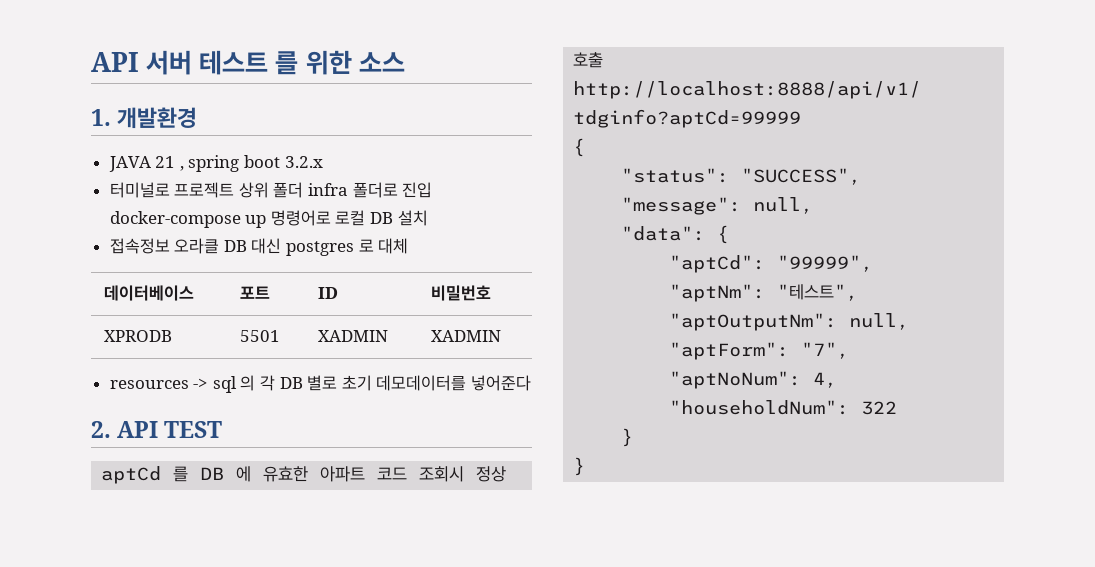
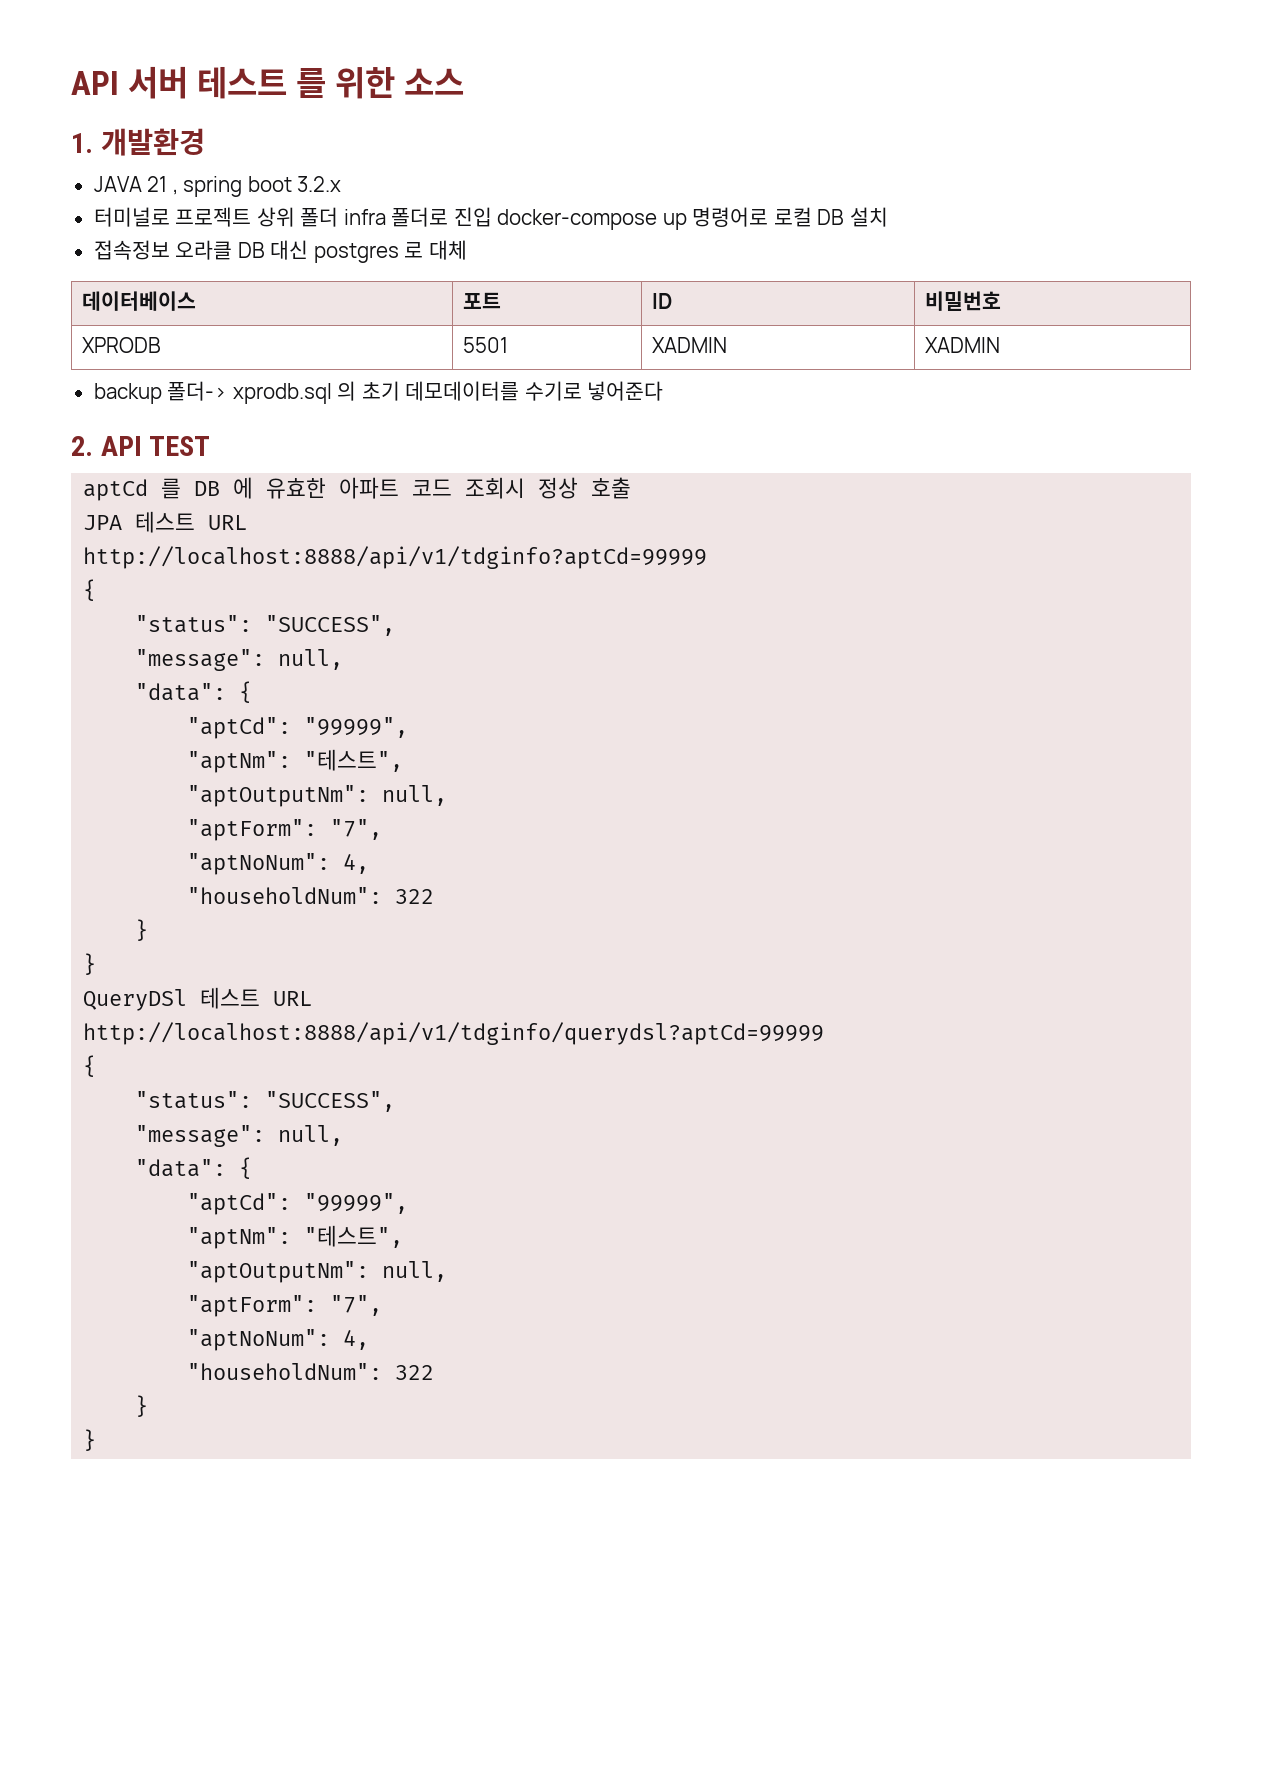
- resources -> sql 의 각 DB 별로 초기 데모데이터를 넣어준다
+ backup 폴더-> xprodb.sql 의 초기 데모데이터를 수기로 넣어준다
+ JPA 테스트 URL
+ QueryDSl 테스트 URL
+ http://localhost:8888/api/v1/tdginfo/querydsl?aptCd=99999
+ {
+ "status": "SUCCESS",
+ "message": null,
+ "data": {
+ "aptCd": "99999",
+ "aptNm": "테스트",
+ "aptOutputNm": null,
+ "aptForm": "7",
+ "aptNoNum": 4,
+ "householdNum": 322
+ }
+ }

